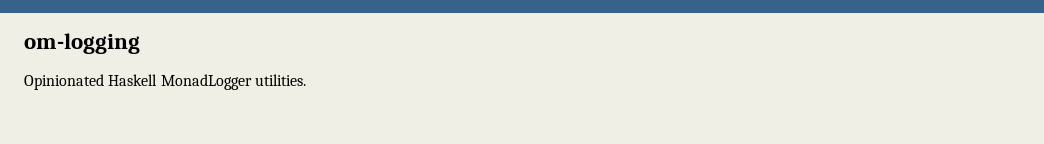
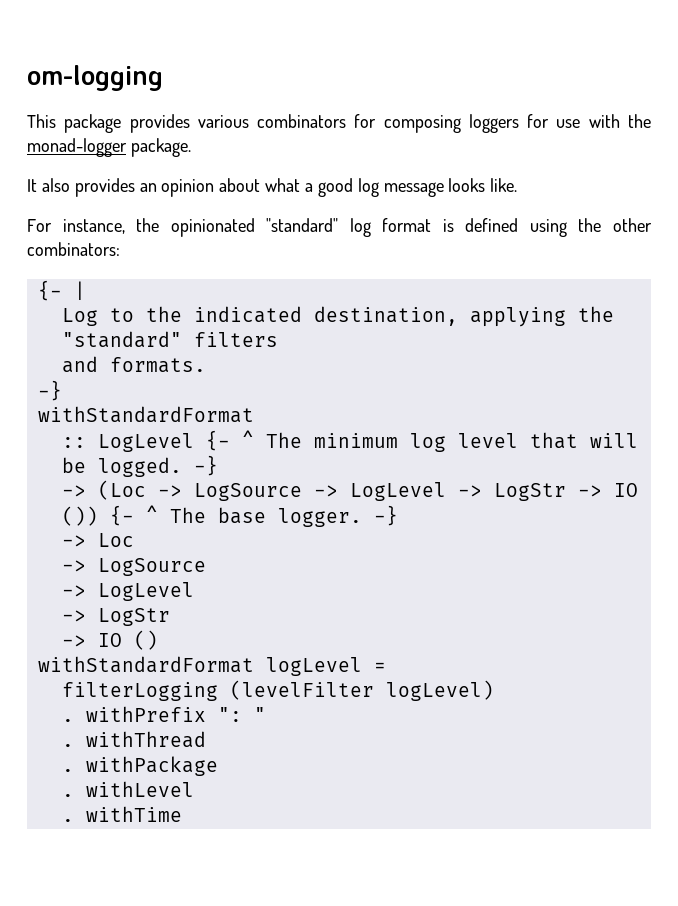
- Opinionated Haskell MonadLogger utilities.
+ This package provides various combinators for composing loggers for use with the monad-logger package.
+ It also provides an opinion about what a good log message looks like.
+ For instance, the opinionated "standard" log format is defined using the other combinators:
+ {- |
+ Log to the indicated destination, applying the "standard" filters
+ and formats.
+ -}
+ withStandardFormat
+ :: LogLevel {- ^ The minimum log level that will be logged. -}
+ -> (Loc -> LogSource -> LogLevel -> LogStr -> IO ()) {- ^ The base logger. -}
+ -> Loc
+ -> LogSource
+ -> LogLevel
+ -> LogStr
+ -> IO ()
+ withStandardFormat logLevel =
+ filterLogging (levelFilter logLevel)
+ . withPrefix ": "
+ . withThread
+ . withPackage
+ . withLevel
+ . withTime

